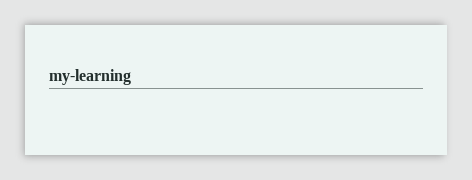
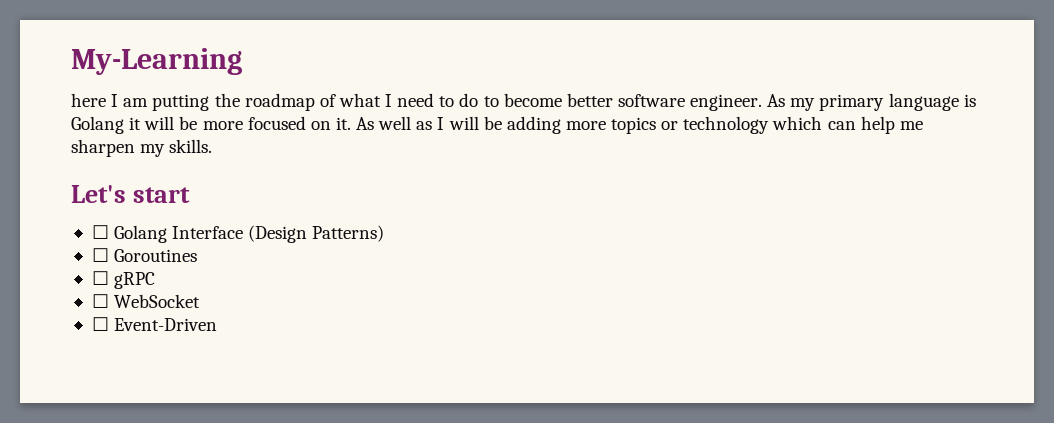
- my-learning
+ My-Learning
+ here I am putting the roadmap of what I need to do to become better software engineer. As my primary language is Golang it will be more focused on it. As well as I will be adding more topics or technology which can help me sharpen my skills.
+ Let's start
+ ☐ Golang Interface (Design Patterns)
+ ☐ Goroutines
+ ☐ gRPC
+ ☐ WebSocket
+ ☐ Event-Driven

